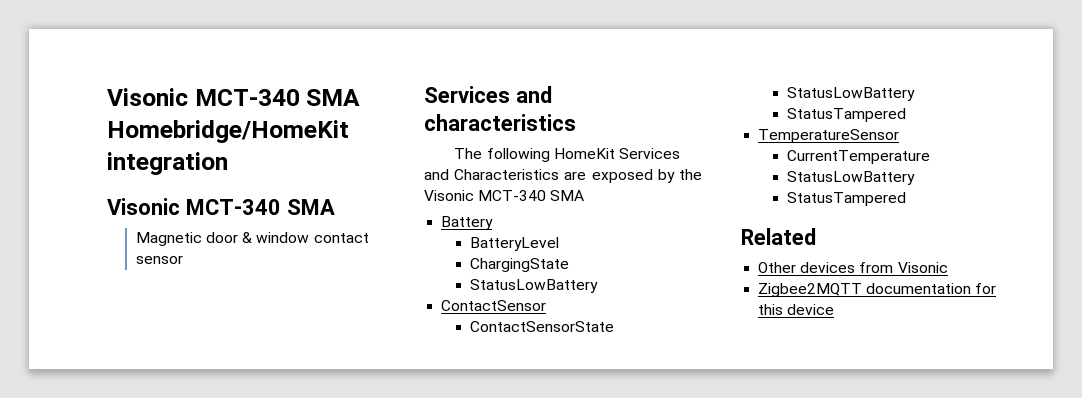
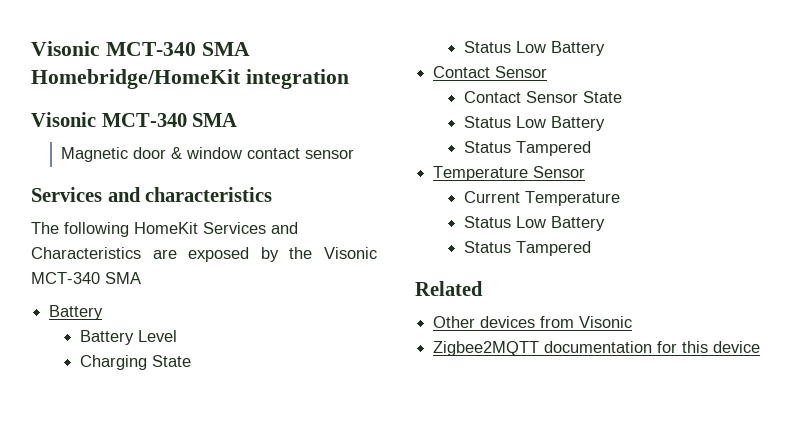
- BatteryLevel
- ChargingState
- StatusLowBattery
- ContactSensor
- ContactSensorState
- StatusLowBattery
- StatusTampered
- TemperatureSensor
- CurrentTemperature
- StatusLowBattery
- StatusTampered
+ Battery Level
+ Charging State
+ Status Low Battery
+ Contact Sensor
+ Contact Sensor State
+ Status Low Battery
+ Status Tampered
+ Temperature Sensor
+ Current Temperature
+ Status Low Battery
+ Status Tampered

